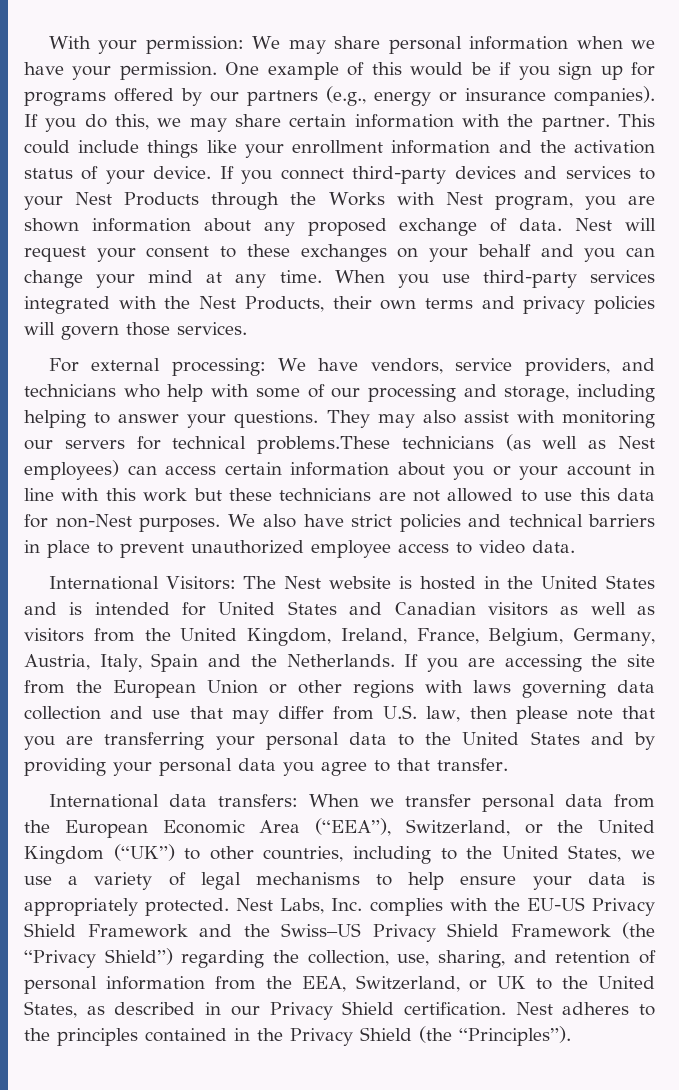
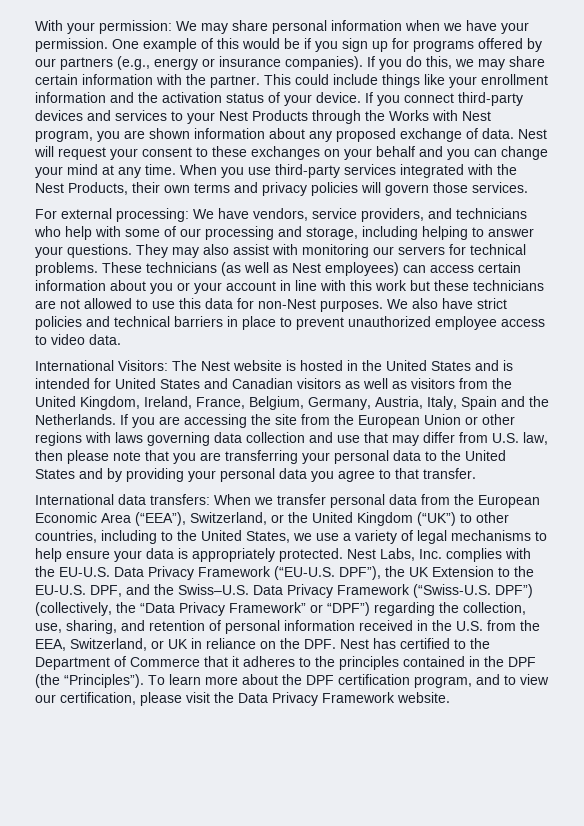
- They may also assist with monitoring our servers for technical problems.These technicians (as well as Nest employees) can access certain information about you or your account in line with this work but these technicians are not allowed to use this data for non-Nest purposes.
+ They may also assist with monitoring our servers for technical problems. These technicians (as well as Nest employees) can access certain information about you or your account in line with this work but these technicians are not allowed to use this data for non-Nest purposes.
- Nest Labs, Inc. complies with the EU-US Privacy Shield Framework and the Swiss–US Privacy Shield Framework (the “Privacy Shield”) regarding the collection, use, sharing, and retention of personal information from the EEA, Switzerland, or UK to the United States, as described in our Privacy Shield certification. Nest adheres to the principles contained in the Privacy Shield (the “Principles”).
+ Nest Labs, Inc. complies with the EU-U.S. Data Privacy Framework (“EU-U.S. DPF”), the UK Extension to the EU-U.S. DPF, and the Swiss–U.S. Data Privacy Framework (“Swiss-U.S. DPF”) (collectively, the “Data Privacy Framework” or “DPF”) regarding the collection, use, sharing, and retention of personal information received in the U.S. from the EEA, Switzerland, or UK in reliance on the DPF. Nest has certified to the Department of Commerce that it adheres to the principles contained in the DPF (the “Principles”). To learn more about the DPF certification program, and to view our certification, please visit the Data Privacy Framework website.

